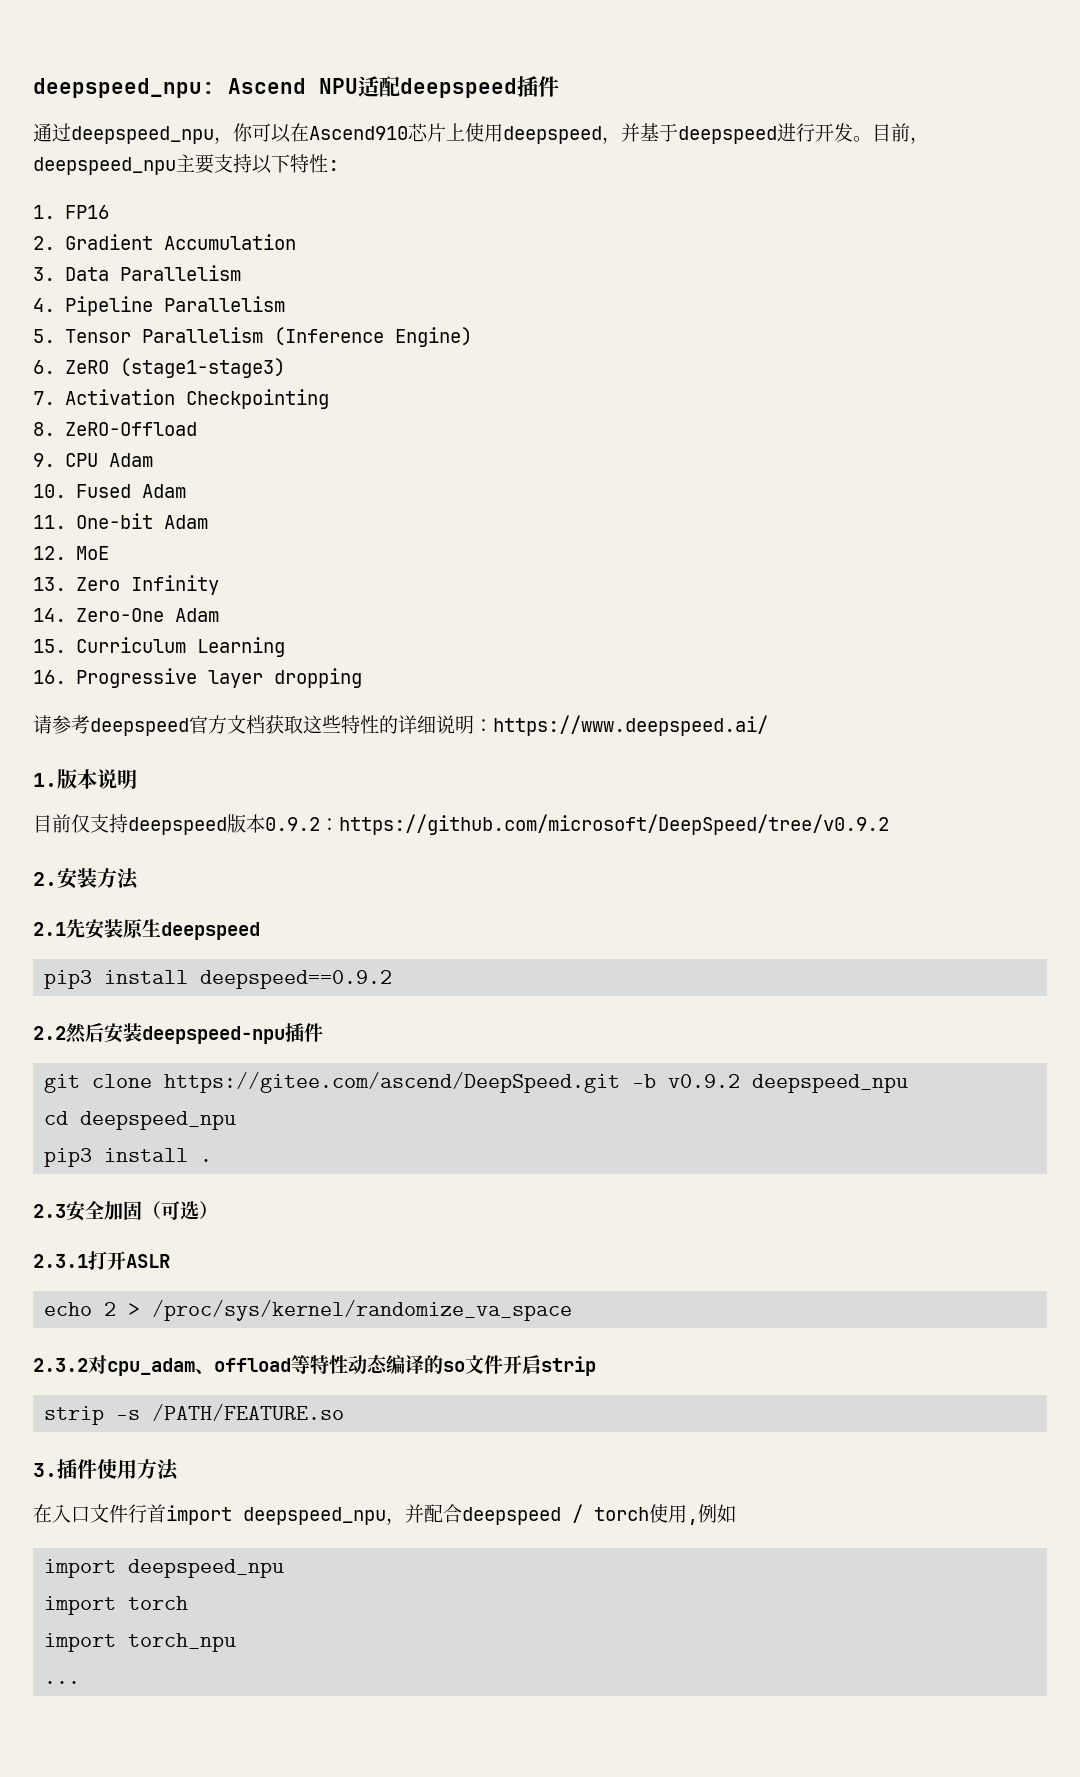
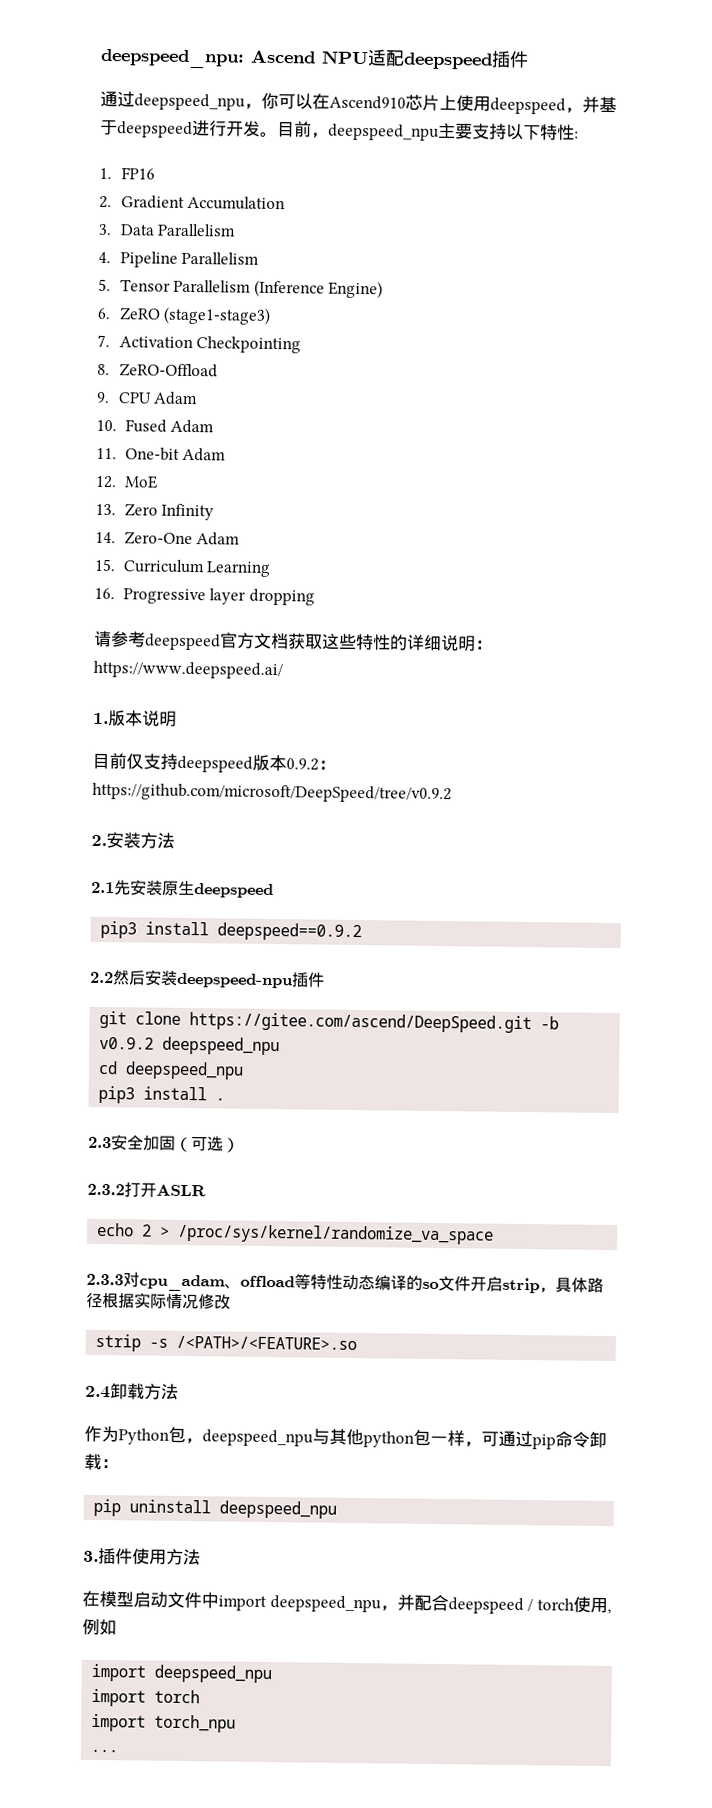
- 2.3.1打开ASLR
+ 2.3.2打开ASLR
- 2.3.2对cpu_adam、offload等特性动态编译的so文件开启strip
- strip -s /PATH/FEATURE.so
+ 2.3.3对cpu_adam、offload等特性动态编译的so文件开启strip，具体路径根据实际情况修改
+ strip -s /<PATH>/<FEATURE>.so
+ 2.4卸载方法
+ 作为Python包，deepspeed_npu与其他python包一样，可通过pip命令卸载：
+ pip uninstall deepspeed_npu
- 在入口文件行首import deepspeed_npu，并配合deepspeed / torch使用,例如
+ 在模型启动文件中import deepspeed_npu，并配合deepspeed / torch使用,例如

